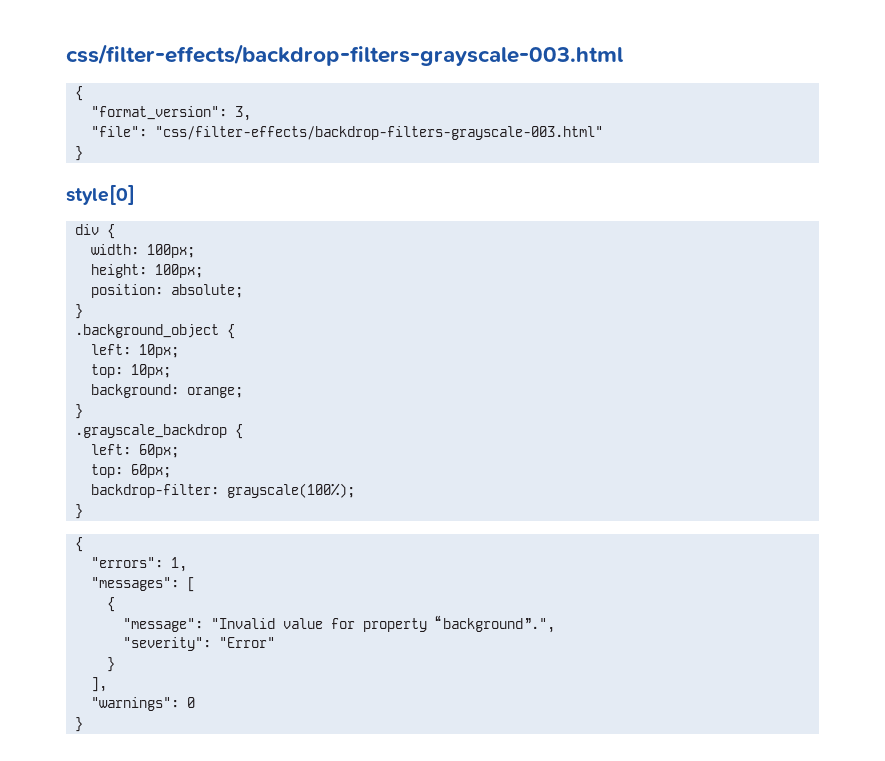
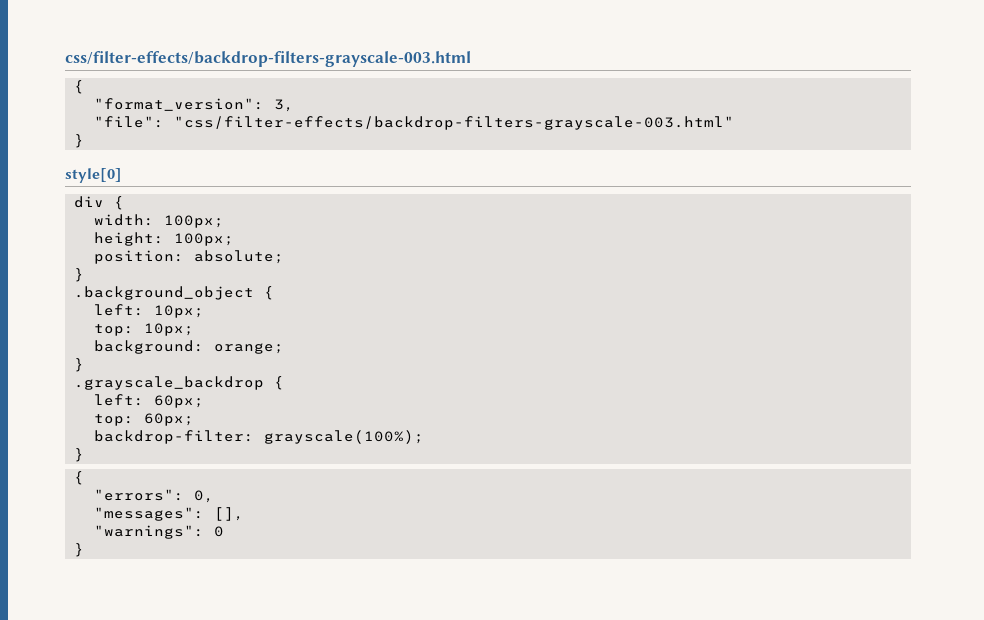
- "errors": 1,
+ "errors": 0,
- "messages": [
- {
- "message": "Invalid value for property “background”.",
- "severity": "Error"
- }
- ],
+ "messages": [],

